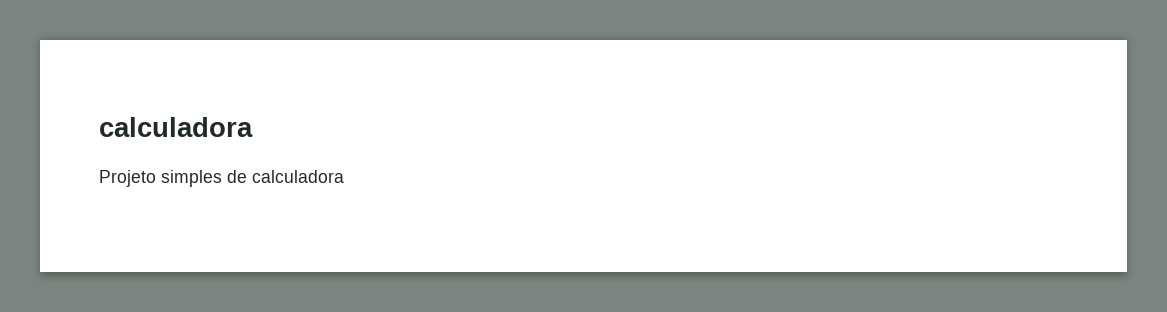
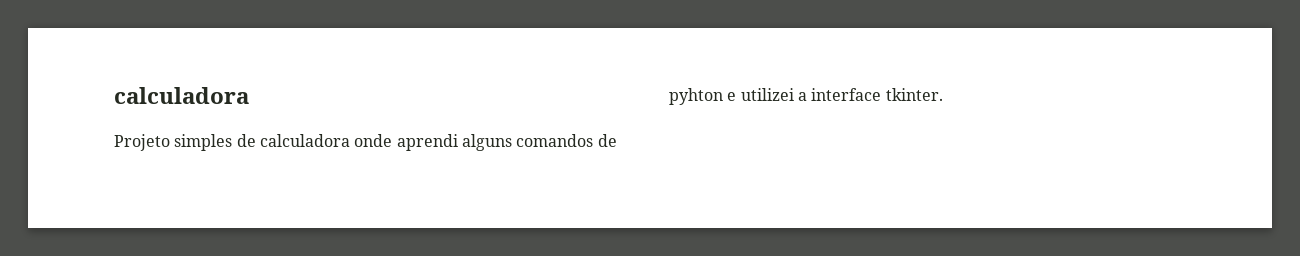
- Projeto simples de calculadora
+ Projeto simples de calculadora onde aprendi alguns comandos de pyhton e utilizei a interface tkinter.

